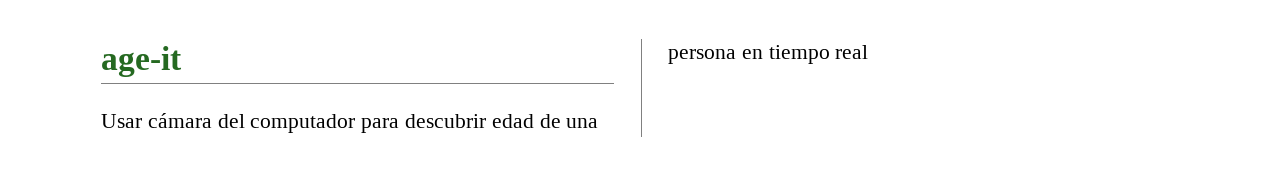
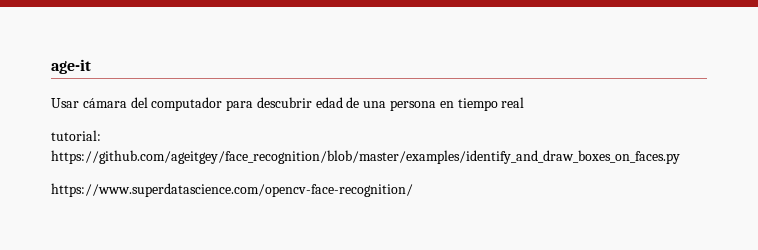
+ tutorial: https://github.com/ageitgey/face_recognition/blob/master/examples/identify_and_draw_boxes_on_faces.py
+ https://www.superdatascience.com/opencv-face-recognition/

